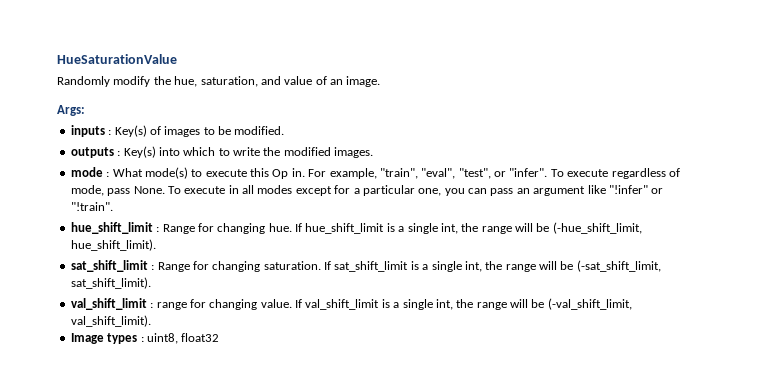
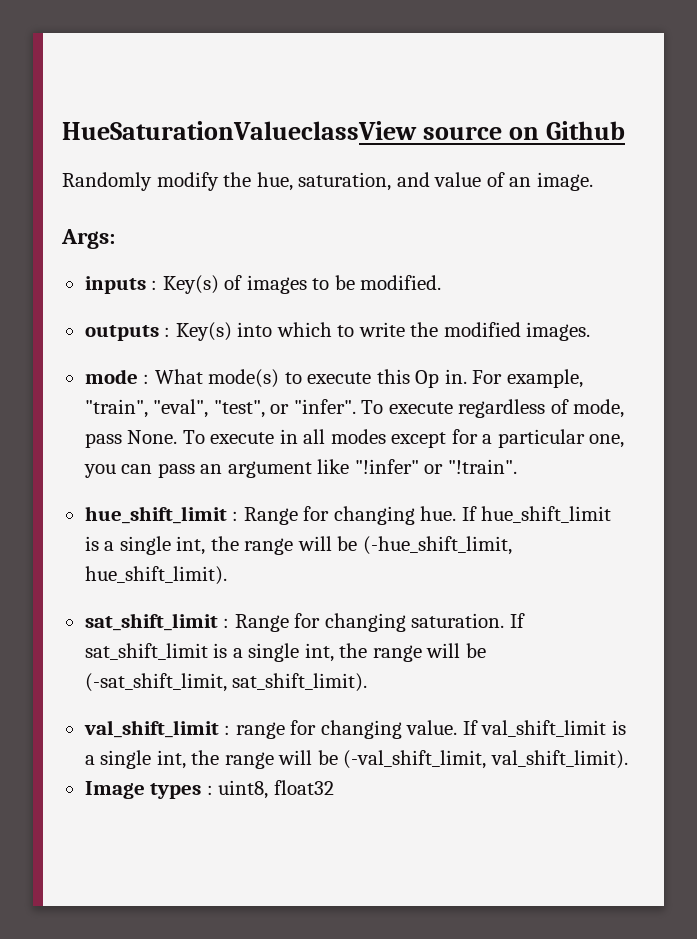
- HueSaturationValue
+ HueSaturationValueclassView source on Github

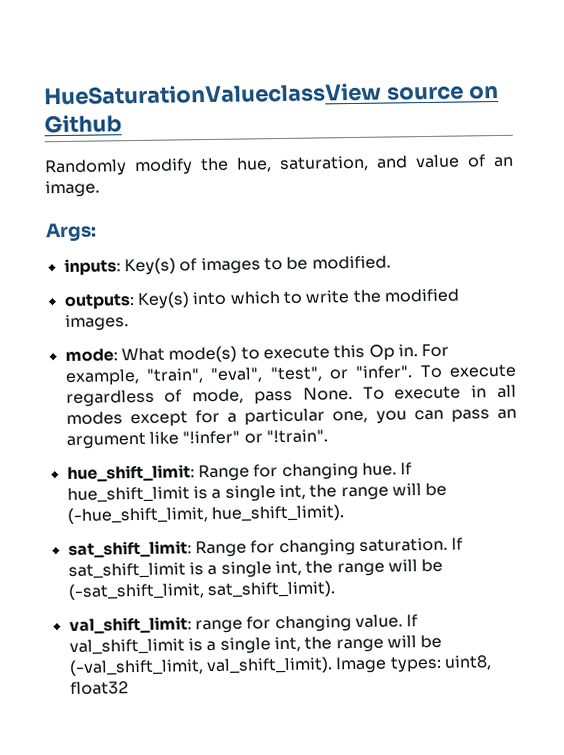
- inputs : Key(s) of images to be modified.
+ inputs: Key(s) of images to be modified.
- outputs : Key(s) into which to write the modified images.
+ outputs: Key(s) into which to write the modified images.
- mode : What mode(s) to execute this Op in.
+ mode: What mode(s) to execute this Op in.
- hue_shift_limit : Range for changing hue.
+ hue_shift_limit: Range for changing hue.
- sat_shift_limit : Range for changing saturation.
+ sat_shift_limit: Range for changing saturation.
- val_shift_limit : range for changing value.
+ val_shift_limit: range for changing value.
- If val_shift_limit is a single int, the range will be (-val_shift_limit, val_shift_limit).
- Image types : uint8, float32
+ If val_shift_limit is a single int, the range will be (-val_shift_limit, val_shift_limit). Image types: uint8, float32

